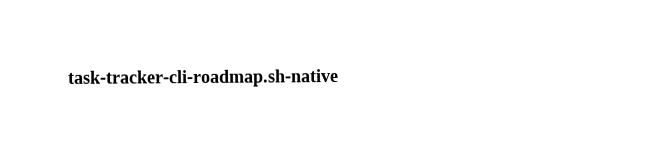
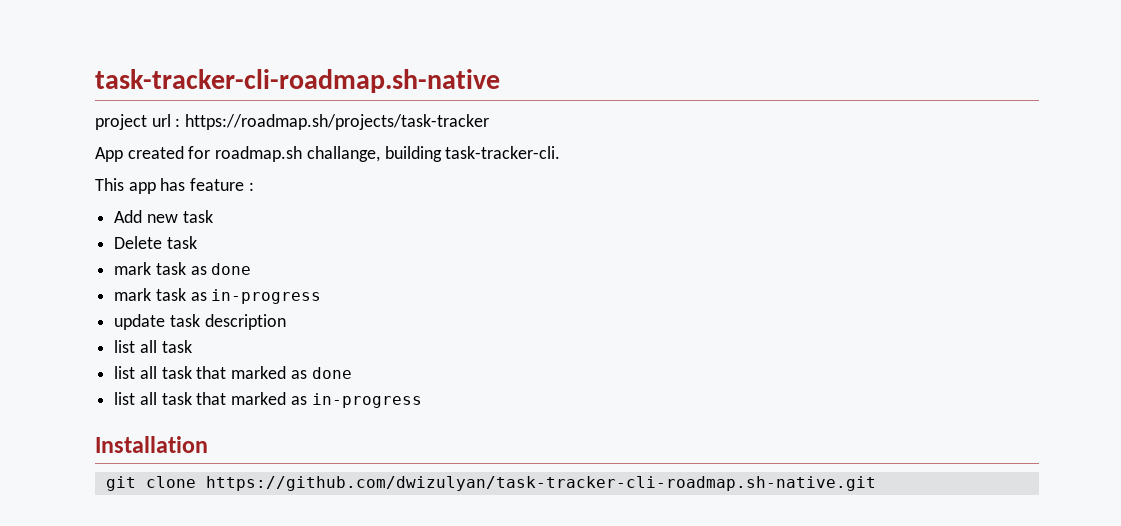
+ project url : https://roadmap.sh/projects/task-tracker
+ App created for roadmap.sh challange, building task-tracker-cli.
+ This app has feature :
+ Add new task
+ Delete task
+ mark task as done
+ mark task as in-progress
+ update task description
+ list all task
+ list all task that marked as done
+ list all task that marked as in-progress
+ Installation
+ git clone https://github.com/dwizulyan/task-tracker-cli-roadmap.sh-native.git

